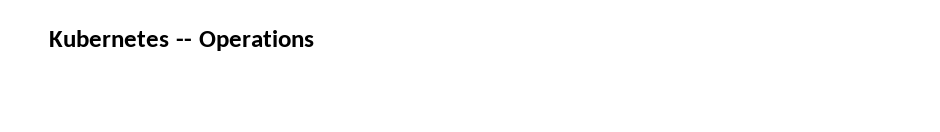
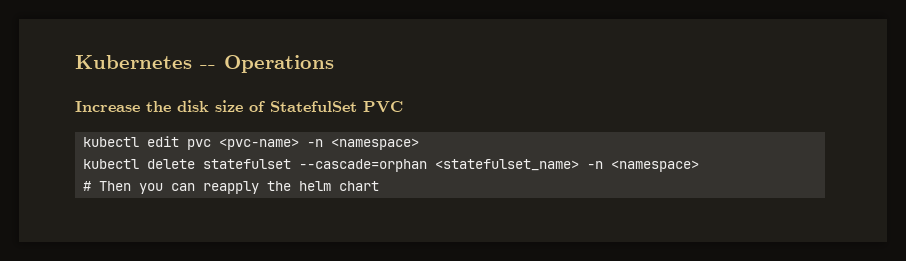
+ Increase the disk size of StatefulSet PVC
+ kubectl edit pvc <pvc-name> -n <namespace>
+ kubectl delete statefulset --cascade=orphan <statefulset_name> -n <namespace>
+ # Then you can reapply the helm chart

